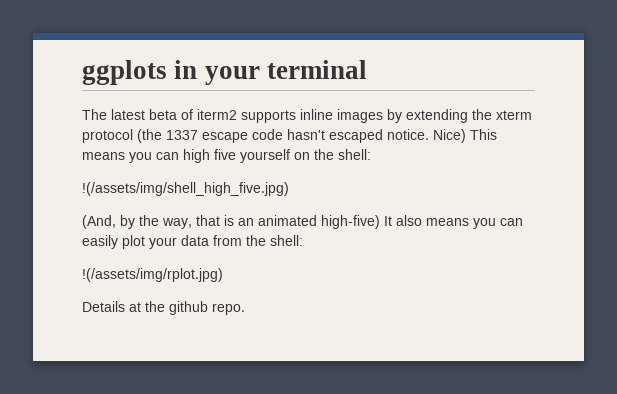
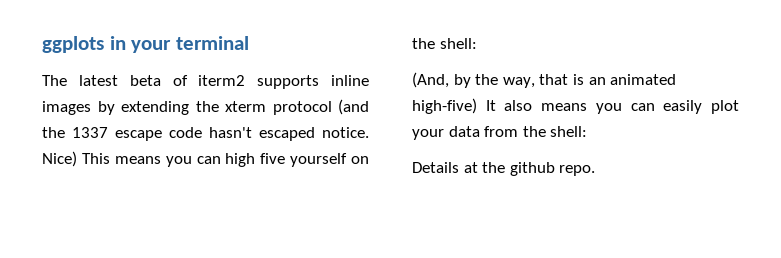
- The latest beta of iterm2 supports inline images by extending the xterm protocol (the 1337 escape code hasn't escaped notice.
+ The latest beta of iterm2 supports inline images by extending the xterm protocol (and the 1337 escape code hasn't escaped notice.
- !(/assets/img/shell_high_five.jpg)
- !(/assets/img/rplot.jpg)

